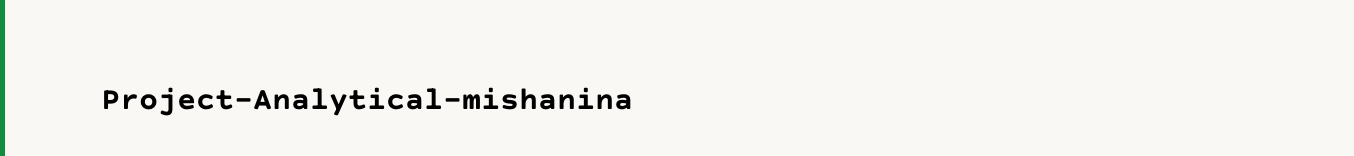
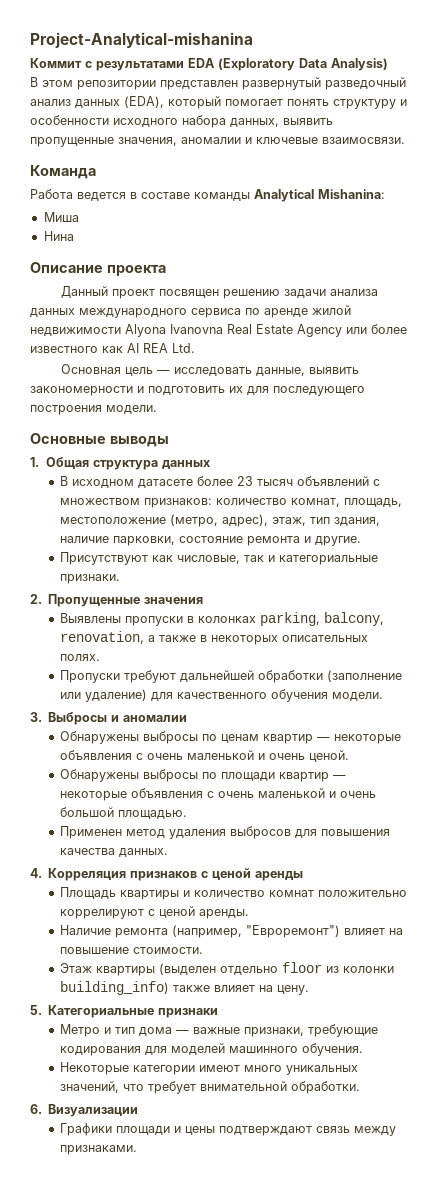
+ Коммит с результатами EDA (Exploratory Data Analysis)
+ В этом репозитории представлен развернутый разведочный анализ данных (EDA), который помогает понять структуру и особенности исходного набора данных, выявить пропущенные значения, аномалии и ключевые взаимосвязи.
+ Команда
+ Работа ведется в составе команды Analytical Mishanina:
+ Миша
+ Нина
+ Описание проекта
+ Данный проект посвящен решению задачи анализа данных международного сервиса по аренде жилой недвижимости Alyona Ivanovna Real Estate Agency или более известного как AI REA Ltd.
+ Основная цель — исследовать данные, выявить закономерности и подготовить их для последующего построения модели.
+ Основные выводы
+ 1. Общая структура данных
+ В исходном датасете более 23 тысяч объявлений с множеством признаков: количество комнат, площадь, местоположение (метро, адрес), этаж, тип здания, наличие парковки, состояние ремонта и другие.
+ Присутствуют как числовые, так и категориальные признаки.
+ 2. Пропущенные значения
+ Выявлены пропуски в колонках parking, balcony, renovation, а также в некоторых описательных полях.
+ Пропуски требуют дальнейшей обработки (заполнение или удаление) для качественного обучения модели.
+ 3. Выбросы и аномалии
+ Обнаружены выбросы по ценам квартир — некоторые объявления с очень маленькой и очень ценой.
+ Обнаружены выбросы по площади квартир — некоторые объявления с очень маленькой и очень большой площадью.
+ Применен метод удаления выбросов для повышения качества данных.
+ 4. Корреляция признаков с ценой аренды
+ Площадь квартиры и количество комнат положительно коррелируют с ценой аренды.
+ Наличие ремонта (например, "Евроремонт") влияет на повышение стоимости.
+ Этаж квартиры (выделен отдельно floor из колонки building_info) также влияет на цену.
+ 5. Категориальные признаки
+ Метро и тип дома — важные признаки, требующие кодирования для моделей машинного обучения.
+ Некоторые категории имеют много уникальных значений, что требует внимательной обработки.
+ 6. Визуализации
+ Графики площади и цены подтверждают связь между признаками.

